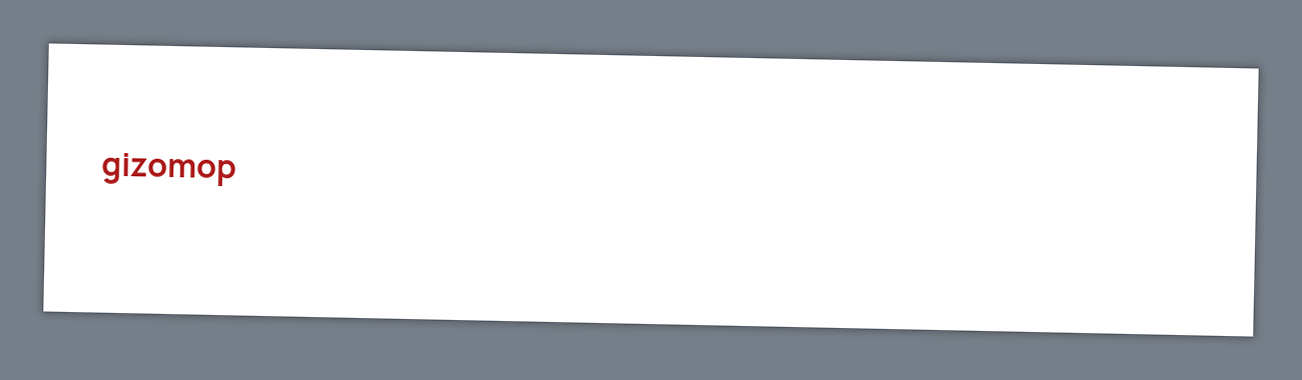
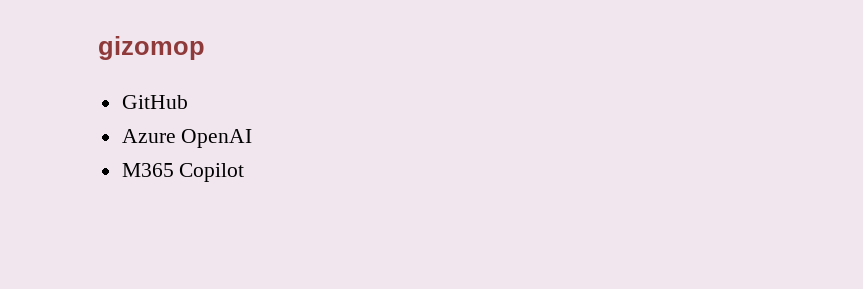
+ GitHub
+ Azure OpenAI
+ M365 Copilot

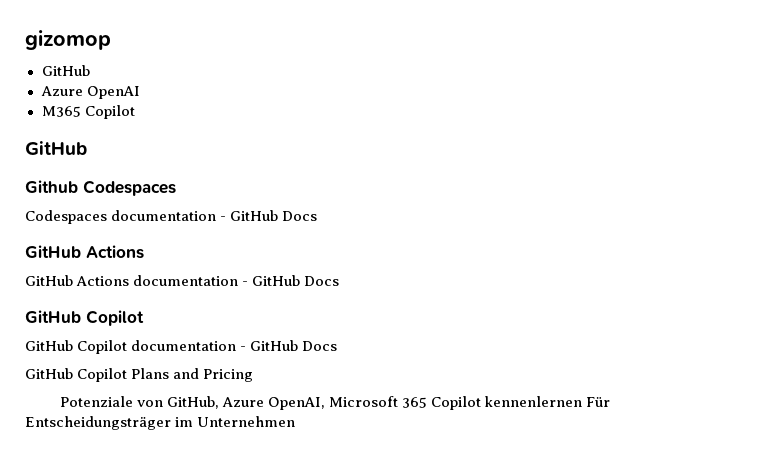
  M365 Copilot
+ GitHub
+ Github Codespaces
+ Codespaces documentation - GitHub Docs
+ GitHub Actions
+ GitHub Actions documentation - GitHub Docs
+ GitHub Copilot
+ GitHub Copilot documentation - GitHub Docs
+ GitHub Copilot Plans and Pricing
+ Potenziale von GitHub, Azure OpenAI, Microsoft 365 Copilot kennenlernen Für Entscheidungsträger im Unternehmen

